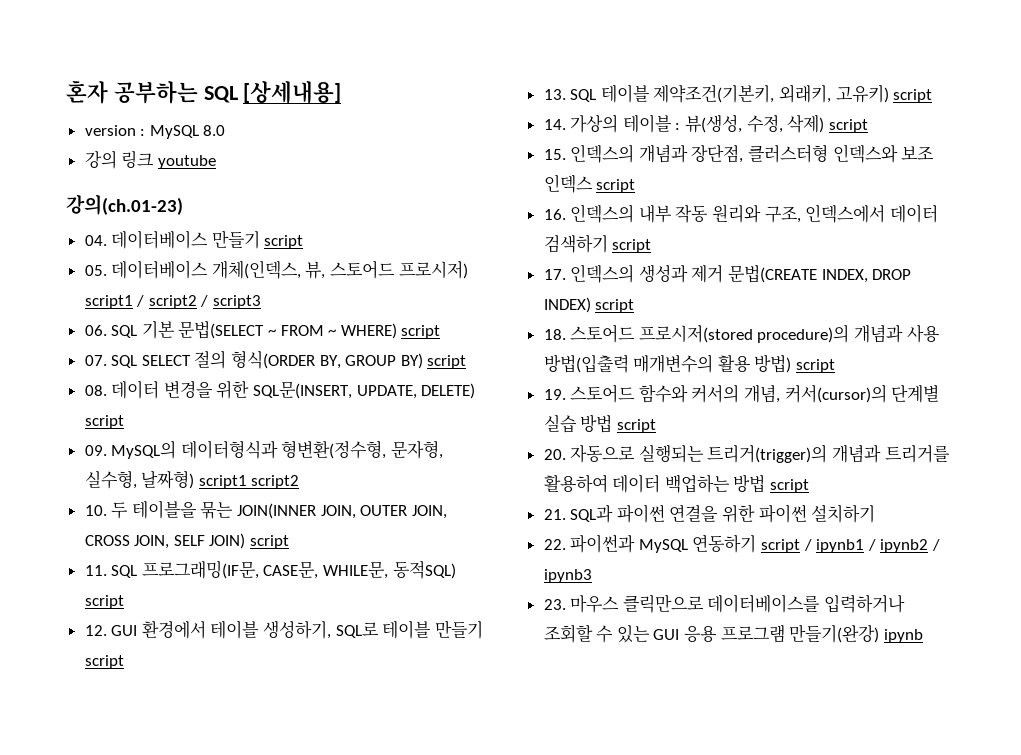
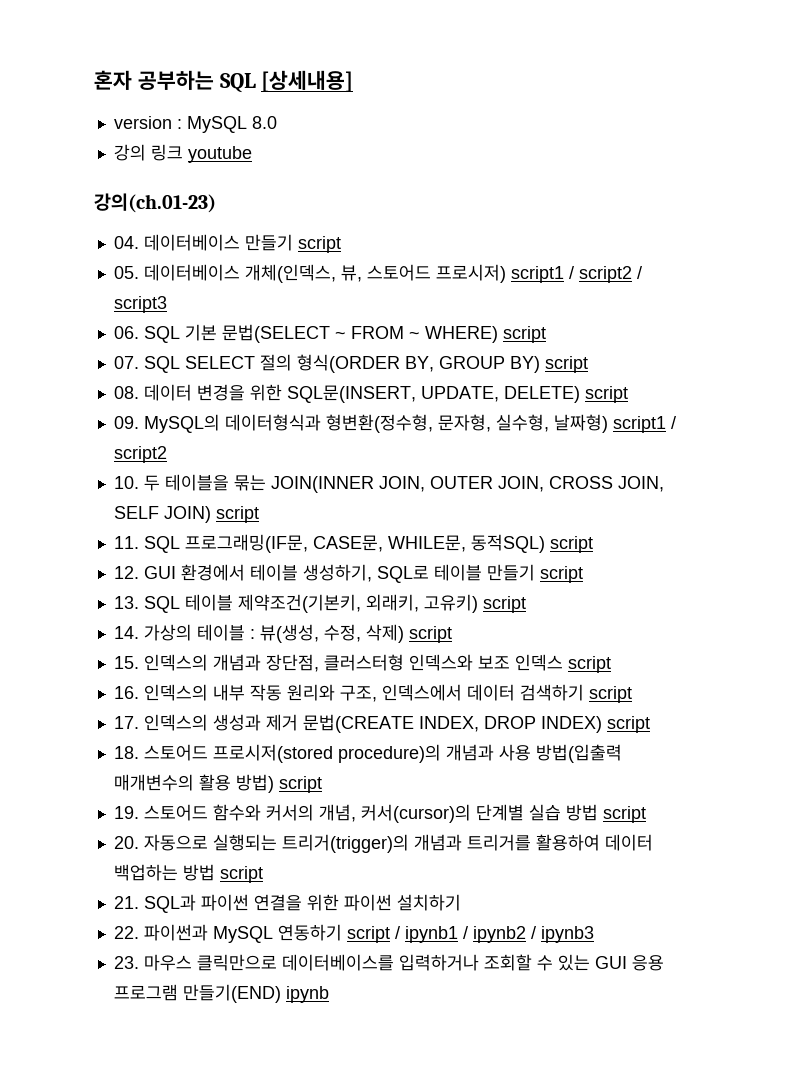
- 09. MySQL의 데이터형식과 형변환(정수형, 문자형, 실수형, 날짜형) script1 script2
+ 09. MySQL의 데이터형식과 형변환(정수형, 문자형, 실수형, 날짜형) script1 / script2
- 23. 마우스 클릭만으로 데이터베이스를 입력하거나 조회할 수 있는 GUI 응용 프로그램 만들기(완강) ipynb
+ 23. 마우스 클릭만으로 데이터베이스를 입력하거나 조회할 수 있는 GUI 응용 프로그램 만들기(END) ipynb

